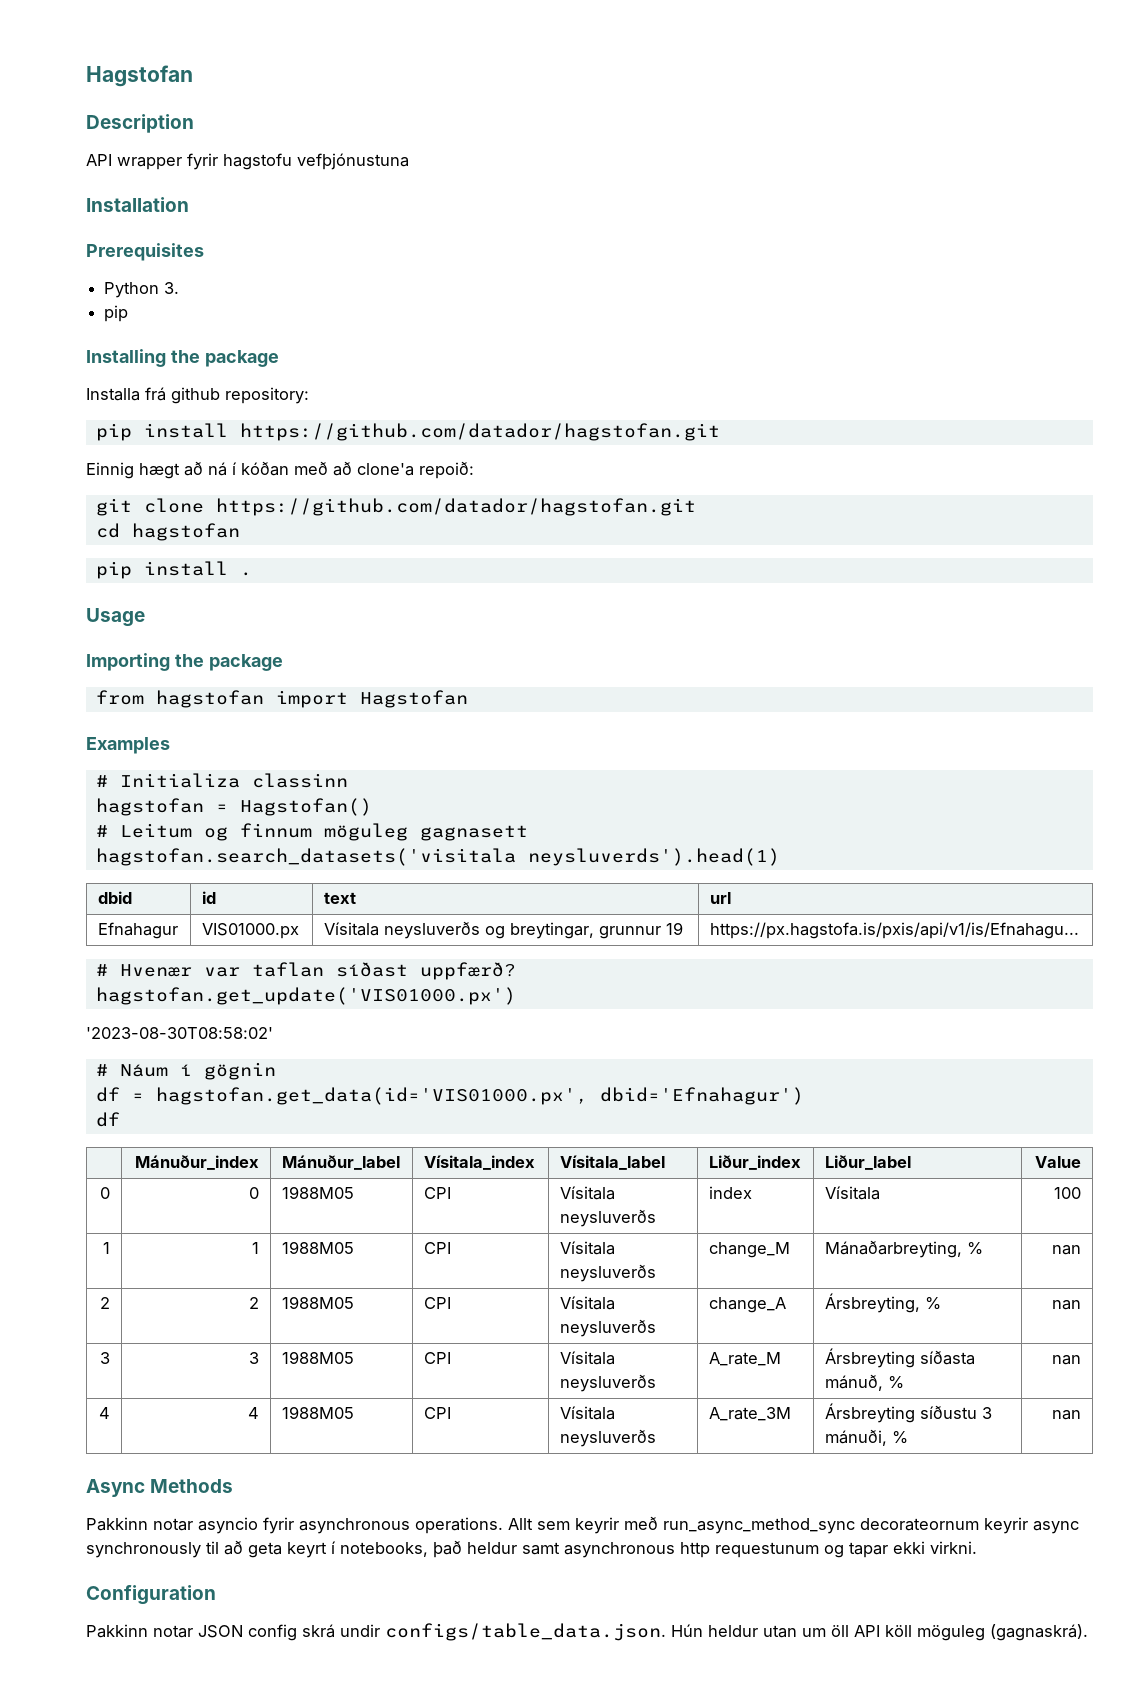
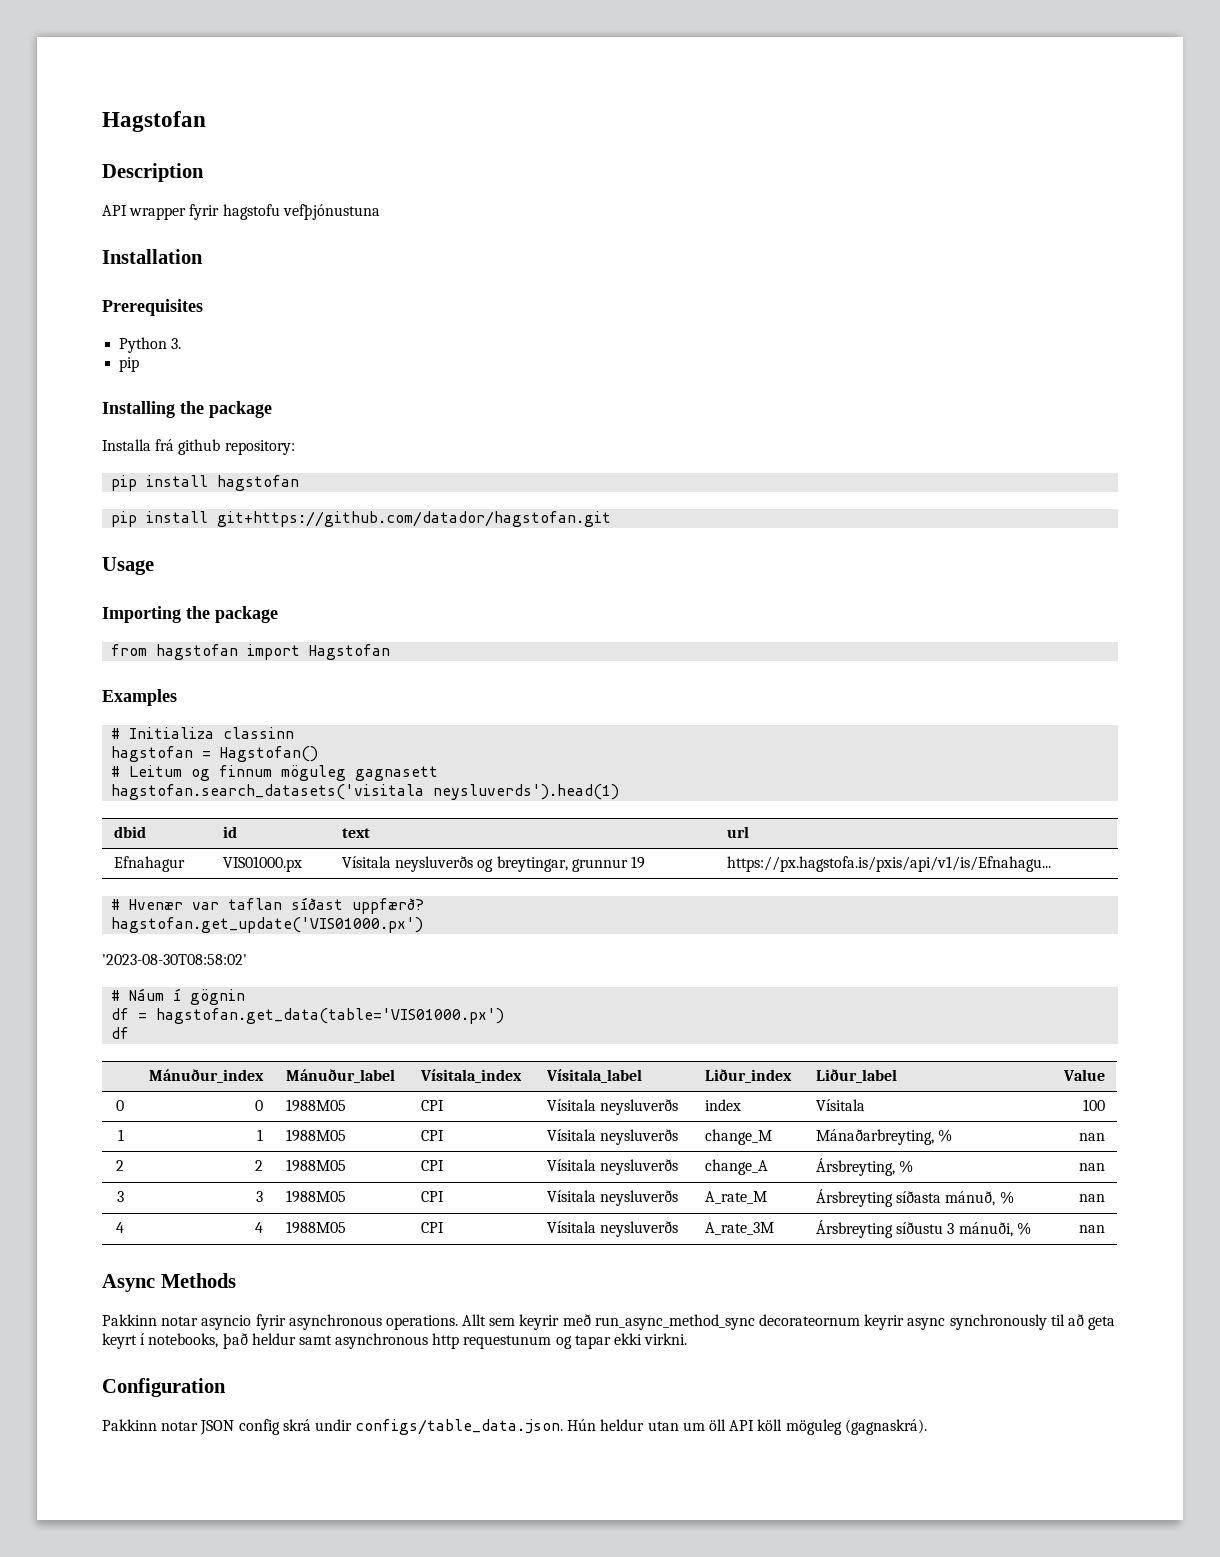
- pip install https://github.com/datador/hagstofan.git
- Einnig hægt að ná í kóðan með að clone'a repoið:
- git clone https://github.com/datador/hagstofan.git
- cd hagstofan
+ pip install hagstofan
- pip install .
+ pip install git+https://github.com/datador/hagstofan.git
- df = hagstofan.get_data(id='VIS01000.px', dbid='Efnahagur')
+ df = hagstofan.get_data(table='VIS01000.px')

